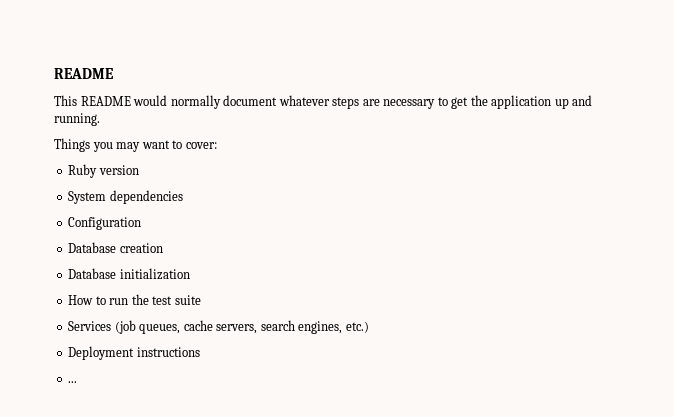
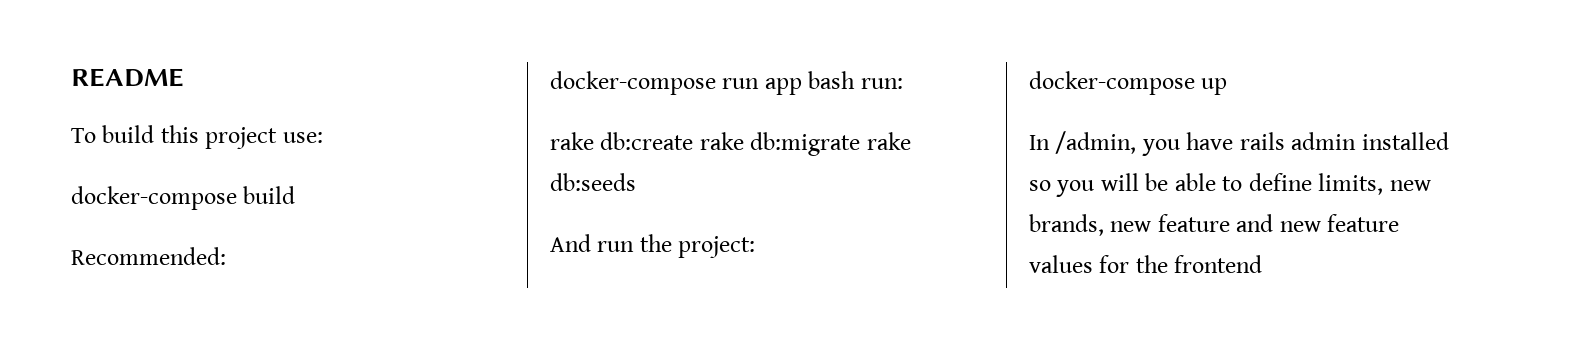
- This README would normally document whatever steps are necessary to get the application up and running.
- Things you may want to cover:
- Ruby version
- System dependencies
- Configuration
- Database creation
- Database initialization
- How to run the test suite
- Services (job queues, cache servers, search engines, etc.)
- Deployment instructions
- ...
+ To build this project use:
+ docker-compose build
+ Recommended:
+ docker-compose run app bash run:
+ rake db:create rake db:migrate rake db:seeds
+ And run the project:
+ docker-compose up
+ In /admin, you have rails admin installed so you will be able to define limits, new brands, new feature and new feature values for the frontend

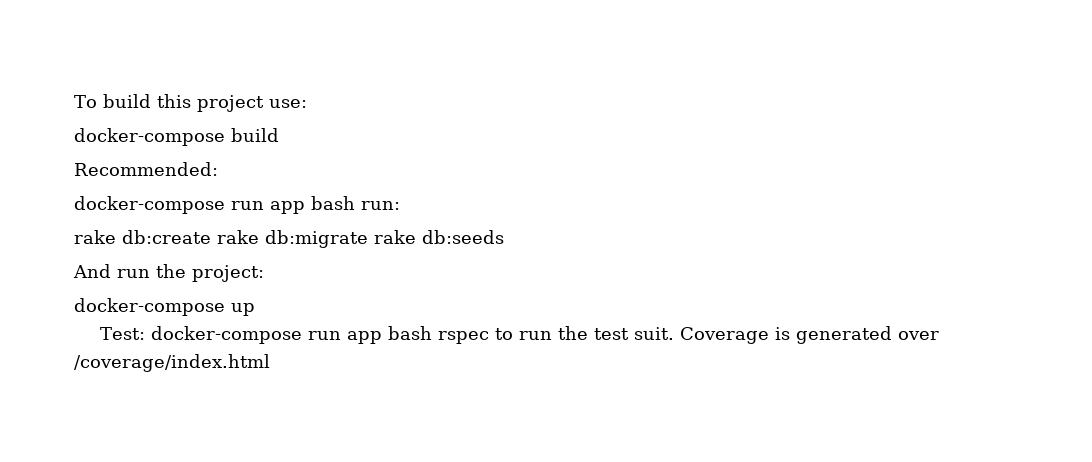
- README
- In /admin, you have rails admin installed so you will be able to define limits, new brands, new feature and new feature values for the frontend
+ Test: docker-compose run app bash rspec to run the test suit. Coverage is generated over /coverage/index.html

